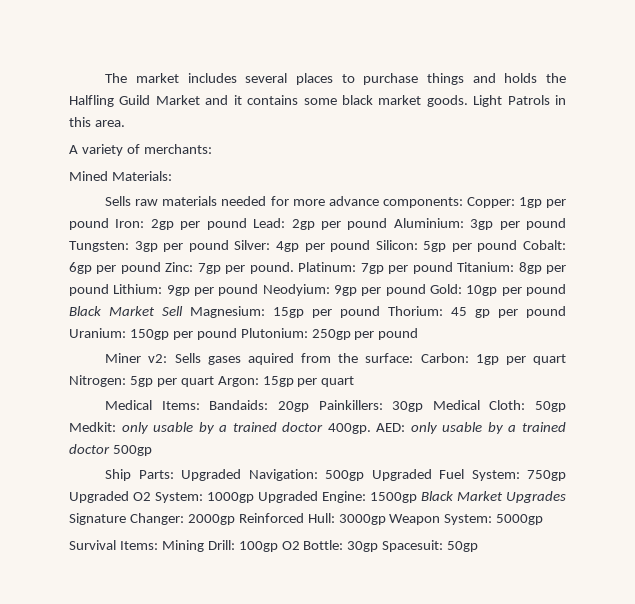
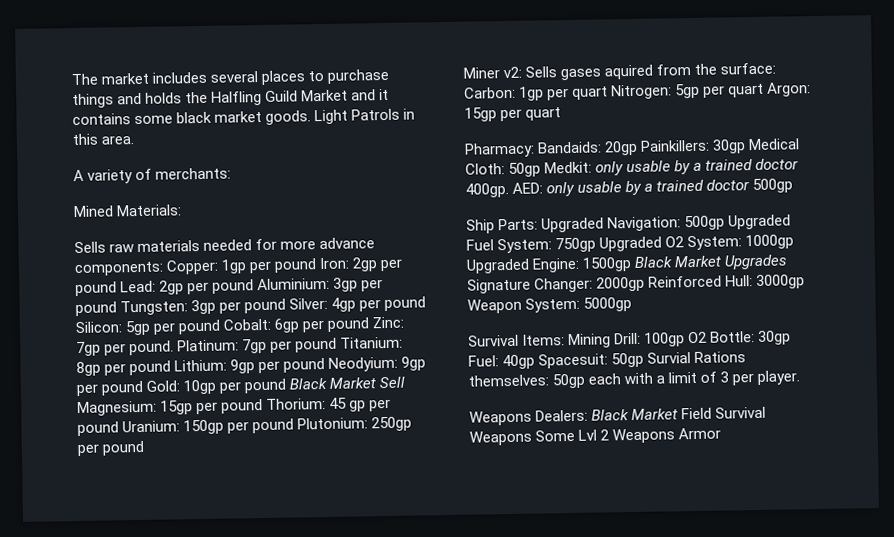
- Medical Items: Bandaids: 20gp Painkillers: 30gp Medical Cloth: 50gp Medkit: only usable by a trained doctor 400gp.
+ Pharmacy: Bandaids: 20gp Painkillers: 30gp Medical Cloth: 50gp Medkit: only usable by a trained doctor 400gp.
- Survival Items: Mining Drill: 100gp O2 Bottle: 30gp Spacesuit: 50gp
+ Survival Items: Mining Drill: 100gp O2 Bottle: 30gp Fuel: 40gp Spacesuit: 50gp Survial Rations themselves: 50gp each with a limit of 3 per player.
+ Weapons Dealers: Black Market Field Survival Weapons Some Lvl 2 Weapons Armor

